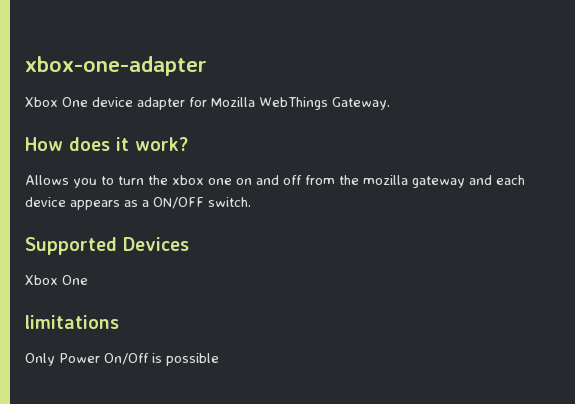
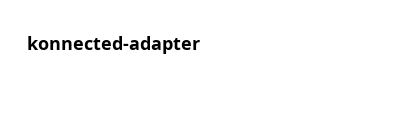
- xbox-one-adapter
- Xbox One device adapter for Mozilla WebThings Gateway.
- How does it work?
- Allows you to turn the xbox one on and off from the mozilla gateway and each device appears as a ON/OFF switch.
- Supported Devices
- Xbox One
- limitations
- Only Power On/Off is possible
+ konnected-adapter

